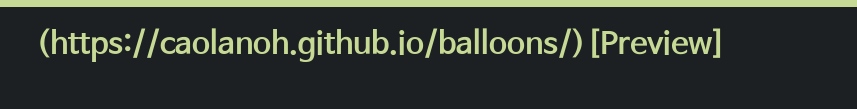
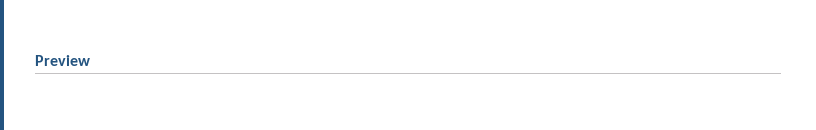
- (https://caolanoh.github.io/balloons/)[Preview]
+ Preview

